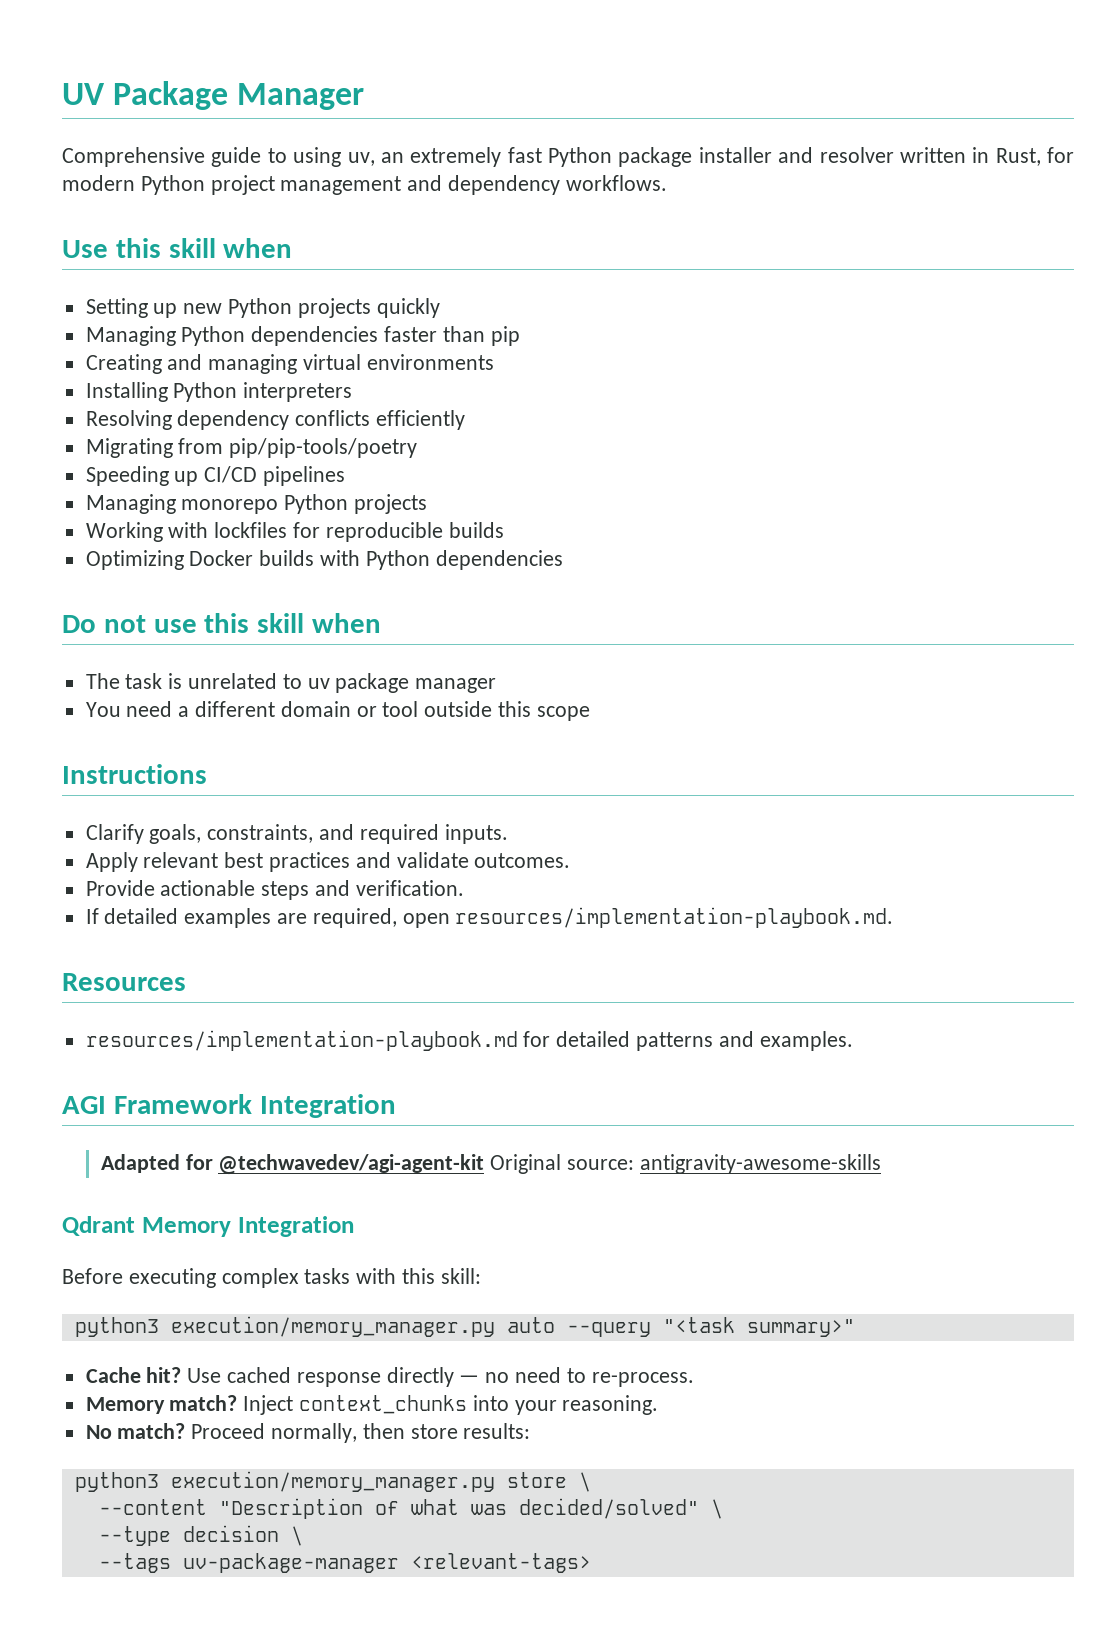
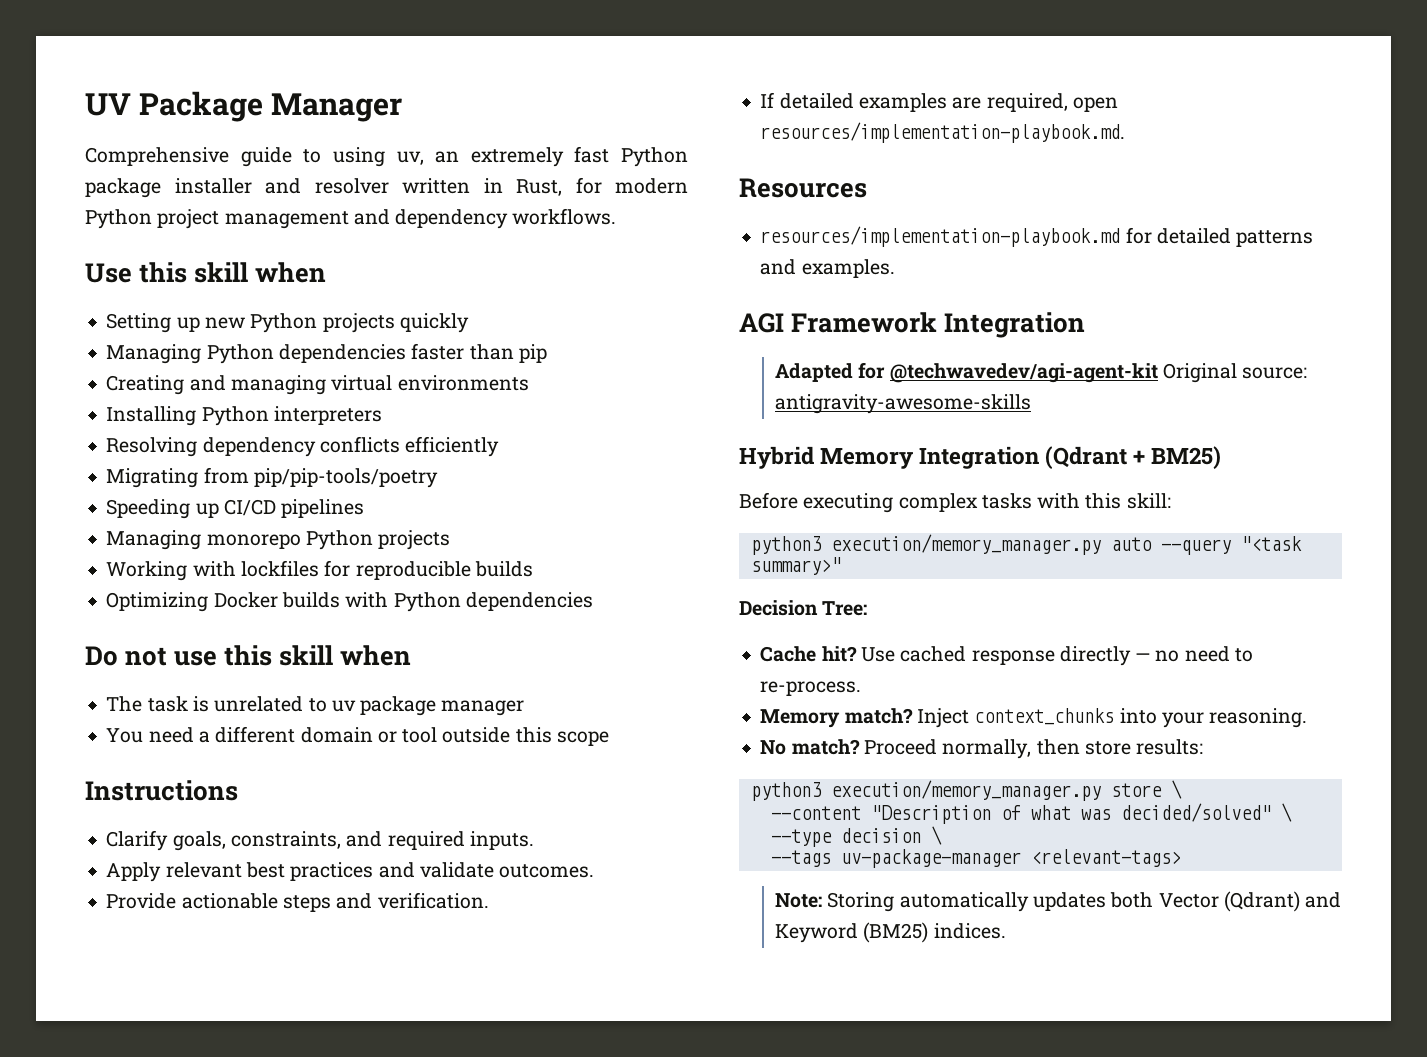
- Qdrant Memory Integration
+ Hybrid Memory Integration (Qdrant + BM25)
+ Decision Tree:
+ Note: Storing automatically updates both Vector (Qdrant) and Keyword (BM25) indices.

